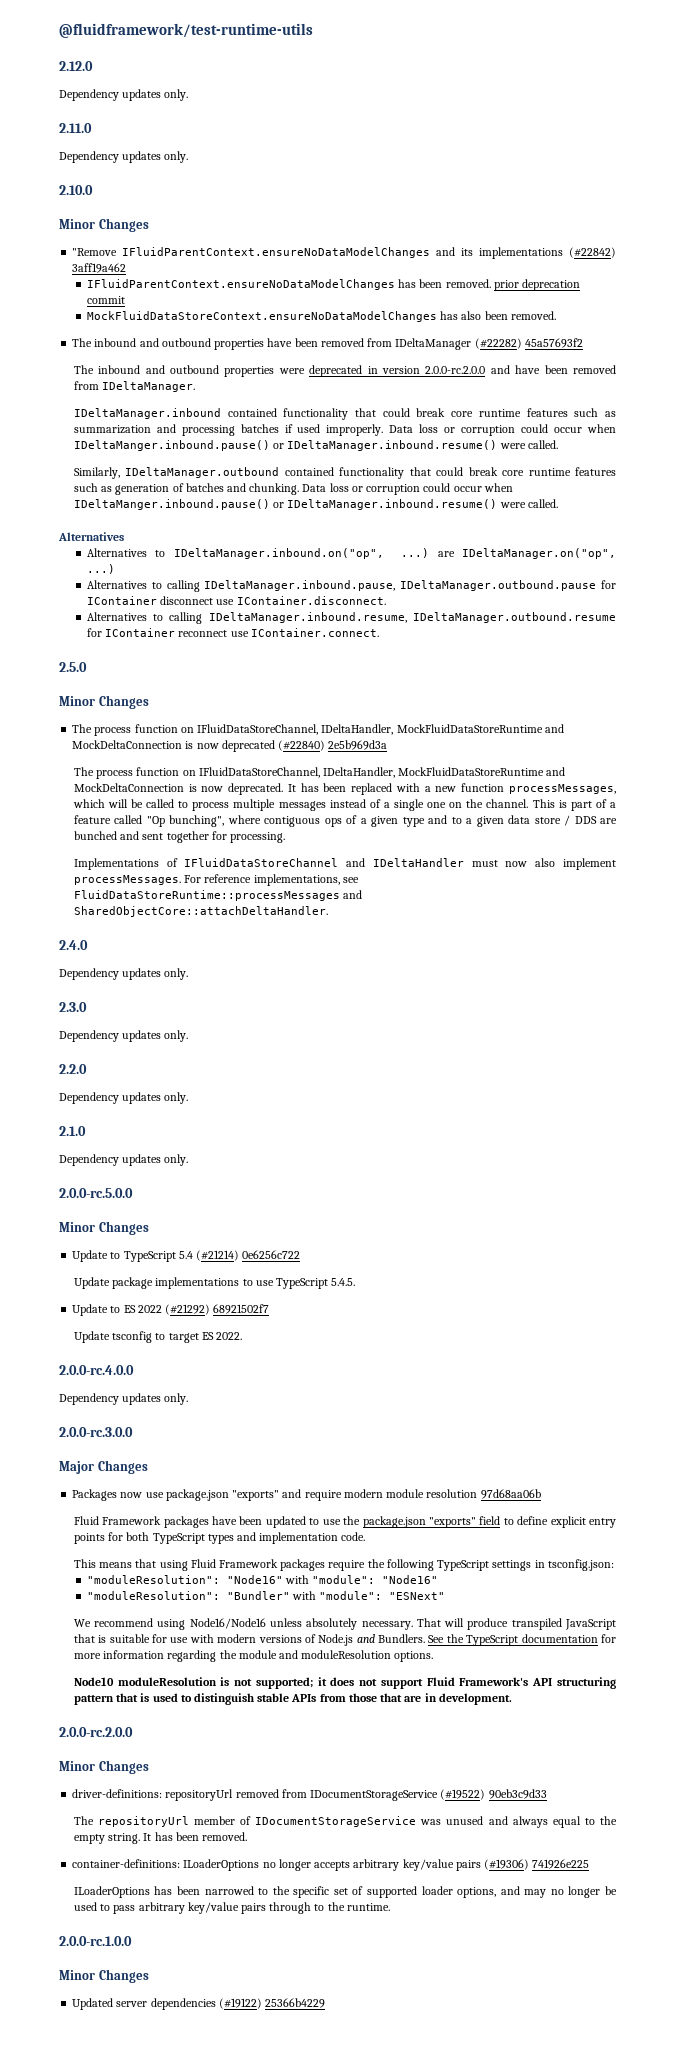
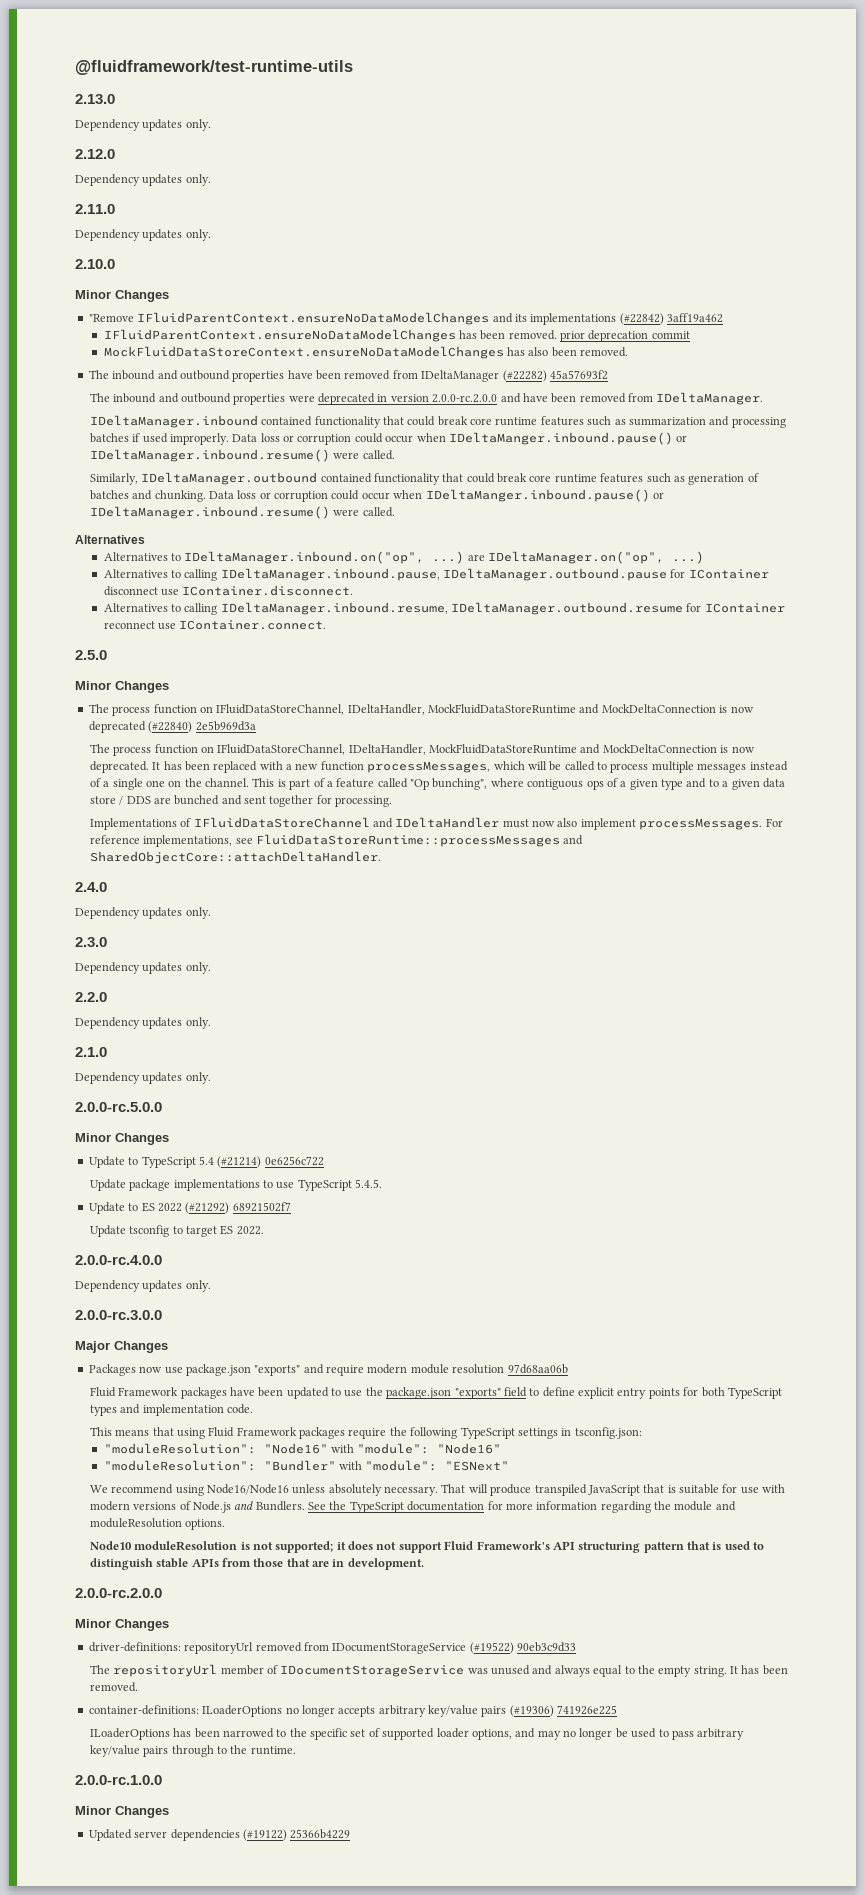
+ 2.13.0
+ Dependency updates only.

